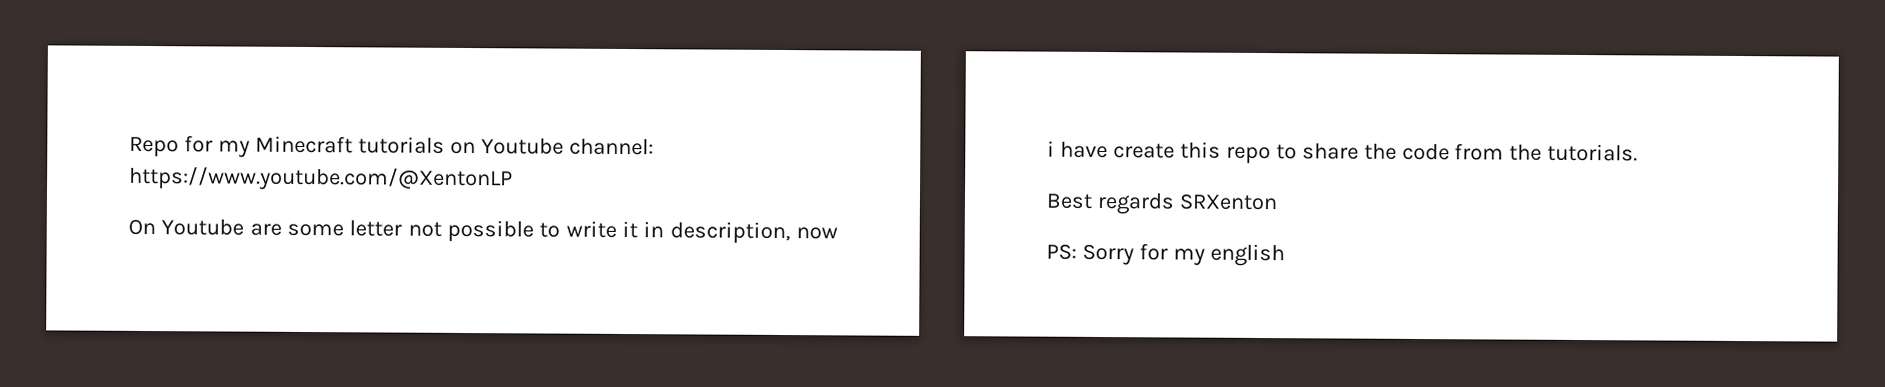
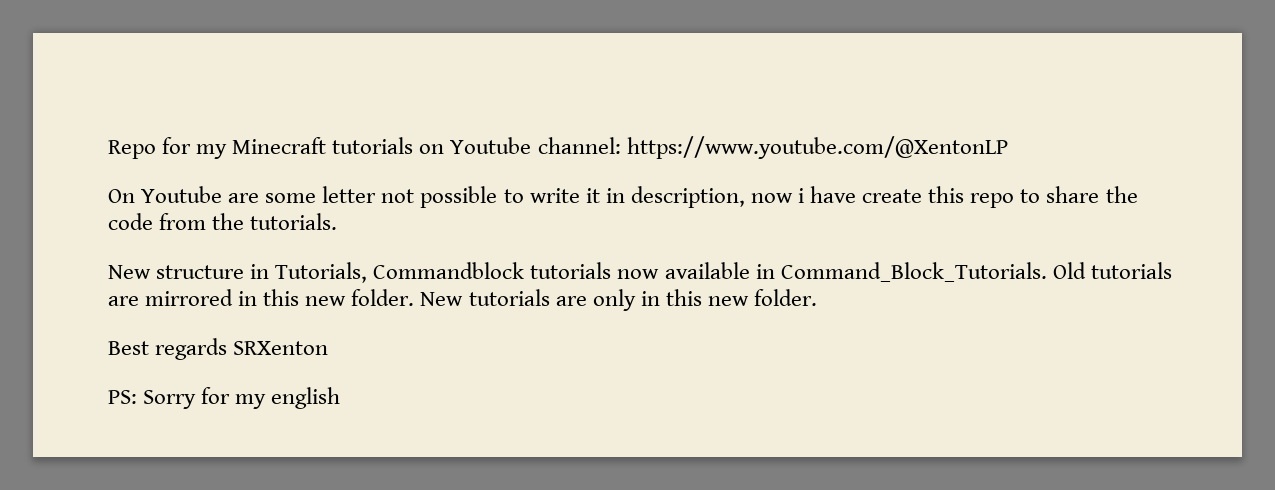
+ New structure in Tutorials, Commandblock tutorials now available in Command_Block_Tutorials. Old tutorials are mirrored in this new folder. New tutorials are only in this new folder.

